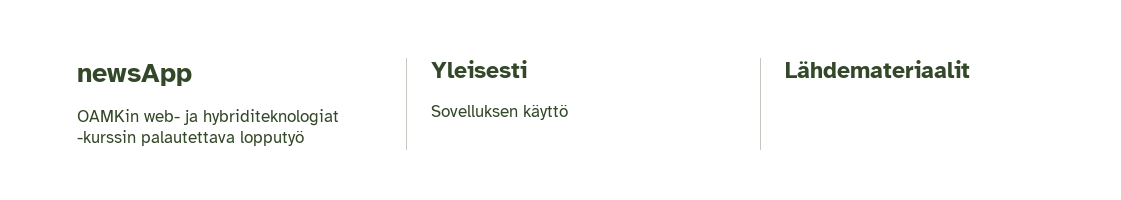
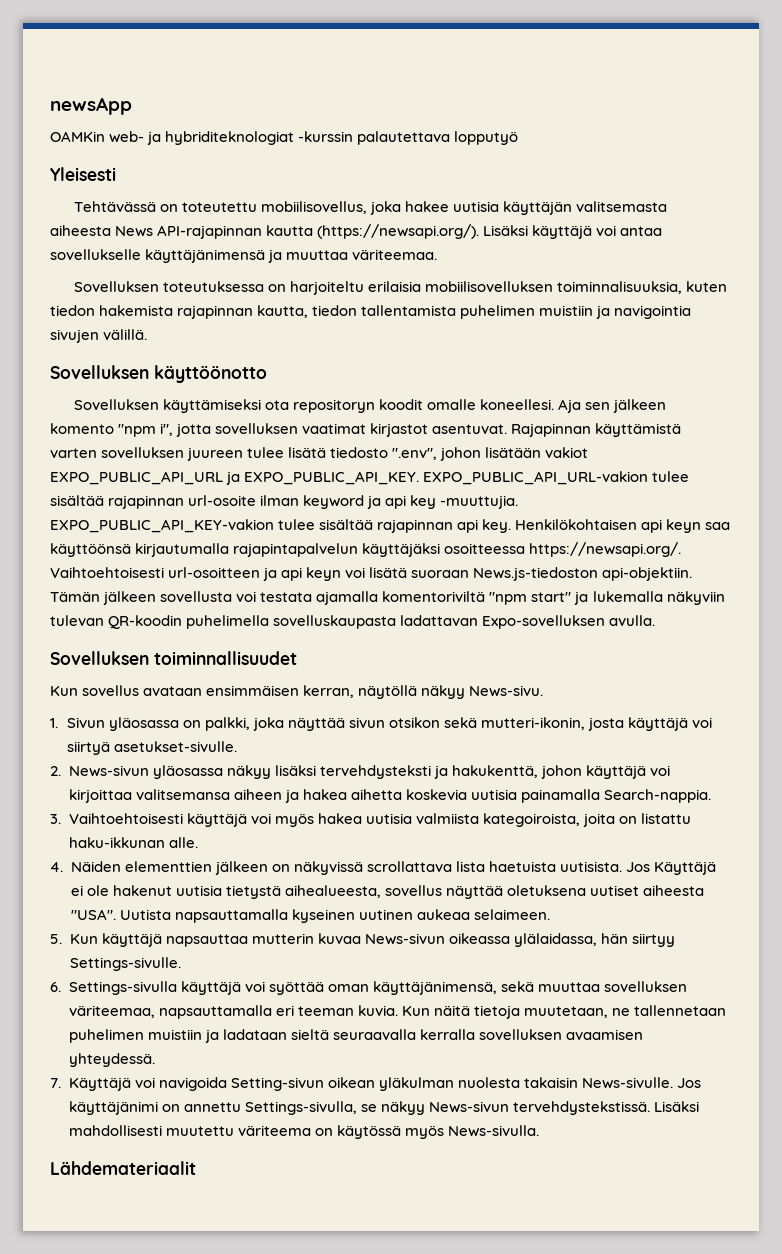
- Sovelluksen käyttö
+ Tehtävässä on toteutettu mobiilisovellus, joka hakee uutisia käyttäjän valitsemasta aiheesta News API-rajapinnan kautta (https://newsapi.org/). Lisäksi käyttäjä voi antaa sovellukselle käyttäjänimensä ja muuttaa väriteemaa.
+ Sovelluksen toteutuksessa on harjoiteltu erilaisia mobiilisovelluksen toiminnalisuuksia, kuten tiedon hakemista rajapinnan kautta, tiedon tallentamista puhelimen muistiin ja navigointia sivujen välillä.
+ Sovelluksen käyttöönotto
+ Sovelluksen käyttämiseksi ota repositoryn koodit omalle koneellesi. Aja sen jälkeen komento "npm i", jotta sovelluksen vaatimat kirjastot asentuvat. Rajapinnan käyttämistä varten sovelluksen juureen tulee lisätä tiedosto ".env", johon lisätään vakiot EXPO_PUBLIC_API_URL ja EXPO_PUBLIC_API_KEY. EXPO_PUBLIC_API_URL-vakion tulee sisältää rajapinnan url-osoite ilman keyword ja api key -muuttujia. EXPO_PUBLIC_API_KEY-vakion tulee sisältää rajapinnan api key. Henkilökohtaisen api keyn saa käyttöönsä kirjautumalla rajapintapalvelun käyttäjäksi osoitteessa https://newsapi.org/. Vaihtoehtoisesti url-osoitteen ja api keyn voi lisätä suoraan News.js-tiedoston api-objektiin. Tämän jälkeen sovellusta voi testata ajamalla komentoriviltä "npm start" ja lukemalla näkyviin tulevan QR-koodin puhelimella sovelluskaupasta ladattavan Expo-sovelluksen avulla.
+ Sovelluksen toiminnallisuudet
+ Kun sovellus avataan ensimmäisen kerran, näytöllä näkyy News-sivu.
+ 1. Sivun yläosassa on palkki, joka näyttää sivun otsikon sekä mutteri-ikonin, josta käyttäjä voi siirtyä asetukset-sivulle.
+ 2. News-sivun yläosassa näkyy lisäksi tervehdysteksti ja hakukenttä, johon käyttäjä voi kirjoittaa valitsemansa aiheen ja hakea aihetta koskevia uutisia painamalla Search-nappia.
+ 3. Vaihtoehtoisesti käyttäjä voi myös hakea uutisia valmiista kategoiroista, joita on listattu haku-ikkunan alle.
+ 4. Näiden elementtien jälkeen on näkyvissä scrollattava lista haetuista uutisista. Jos Käyttäjä ei ole hakenut uutisia tietystä aihealueesta, sovellus näyttää oletuksena uutiset aiheesta "USA". Uutista napsauttamalla kyseinen uutinen aukeaa selaimeen.
+ 5. Kun käyttäjä napsauttaa mutterin kuvaa News-sivun oikeassa ylälaidassa, hän siirtyy Settings-sivulle.
+ 6. Settings-sivulla käyttäjä voi syöttää oman käyttäjänimensä, sekä muuttaa sovelluksen väriteemaa, napsauttamalla eri teeman kuvia. Kun näitä tietoja muutetaan, ne tallennetaan puhelimen muistiin ja ladataan sieltä seuraavalla kerralla sovelluksen avaamisen yhteydessä.
+ 7. Käyttäjä voi navigoida Setting-sivun oikean yläkulman nuolesta takaisin News-sivulle. Jos käyttäjänimi on annettu Settings-sivulla, se näkyy News-sivun tervehdystekstissä. Lisäksi mahdollisesti muutettu väriteema on käytössä myös News-sivulla.

